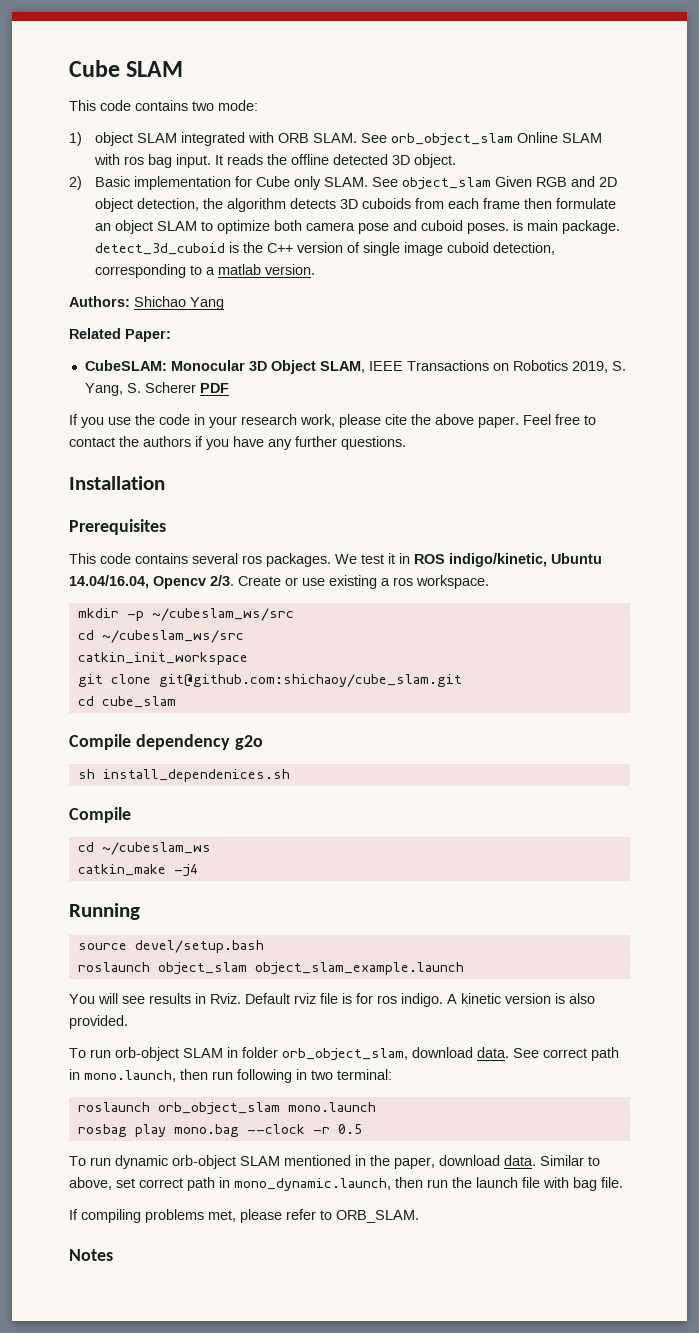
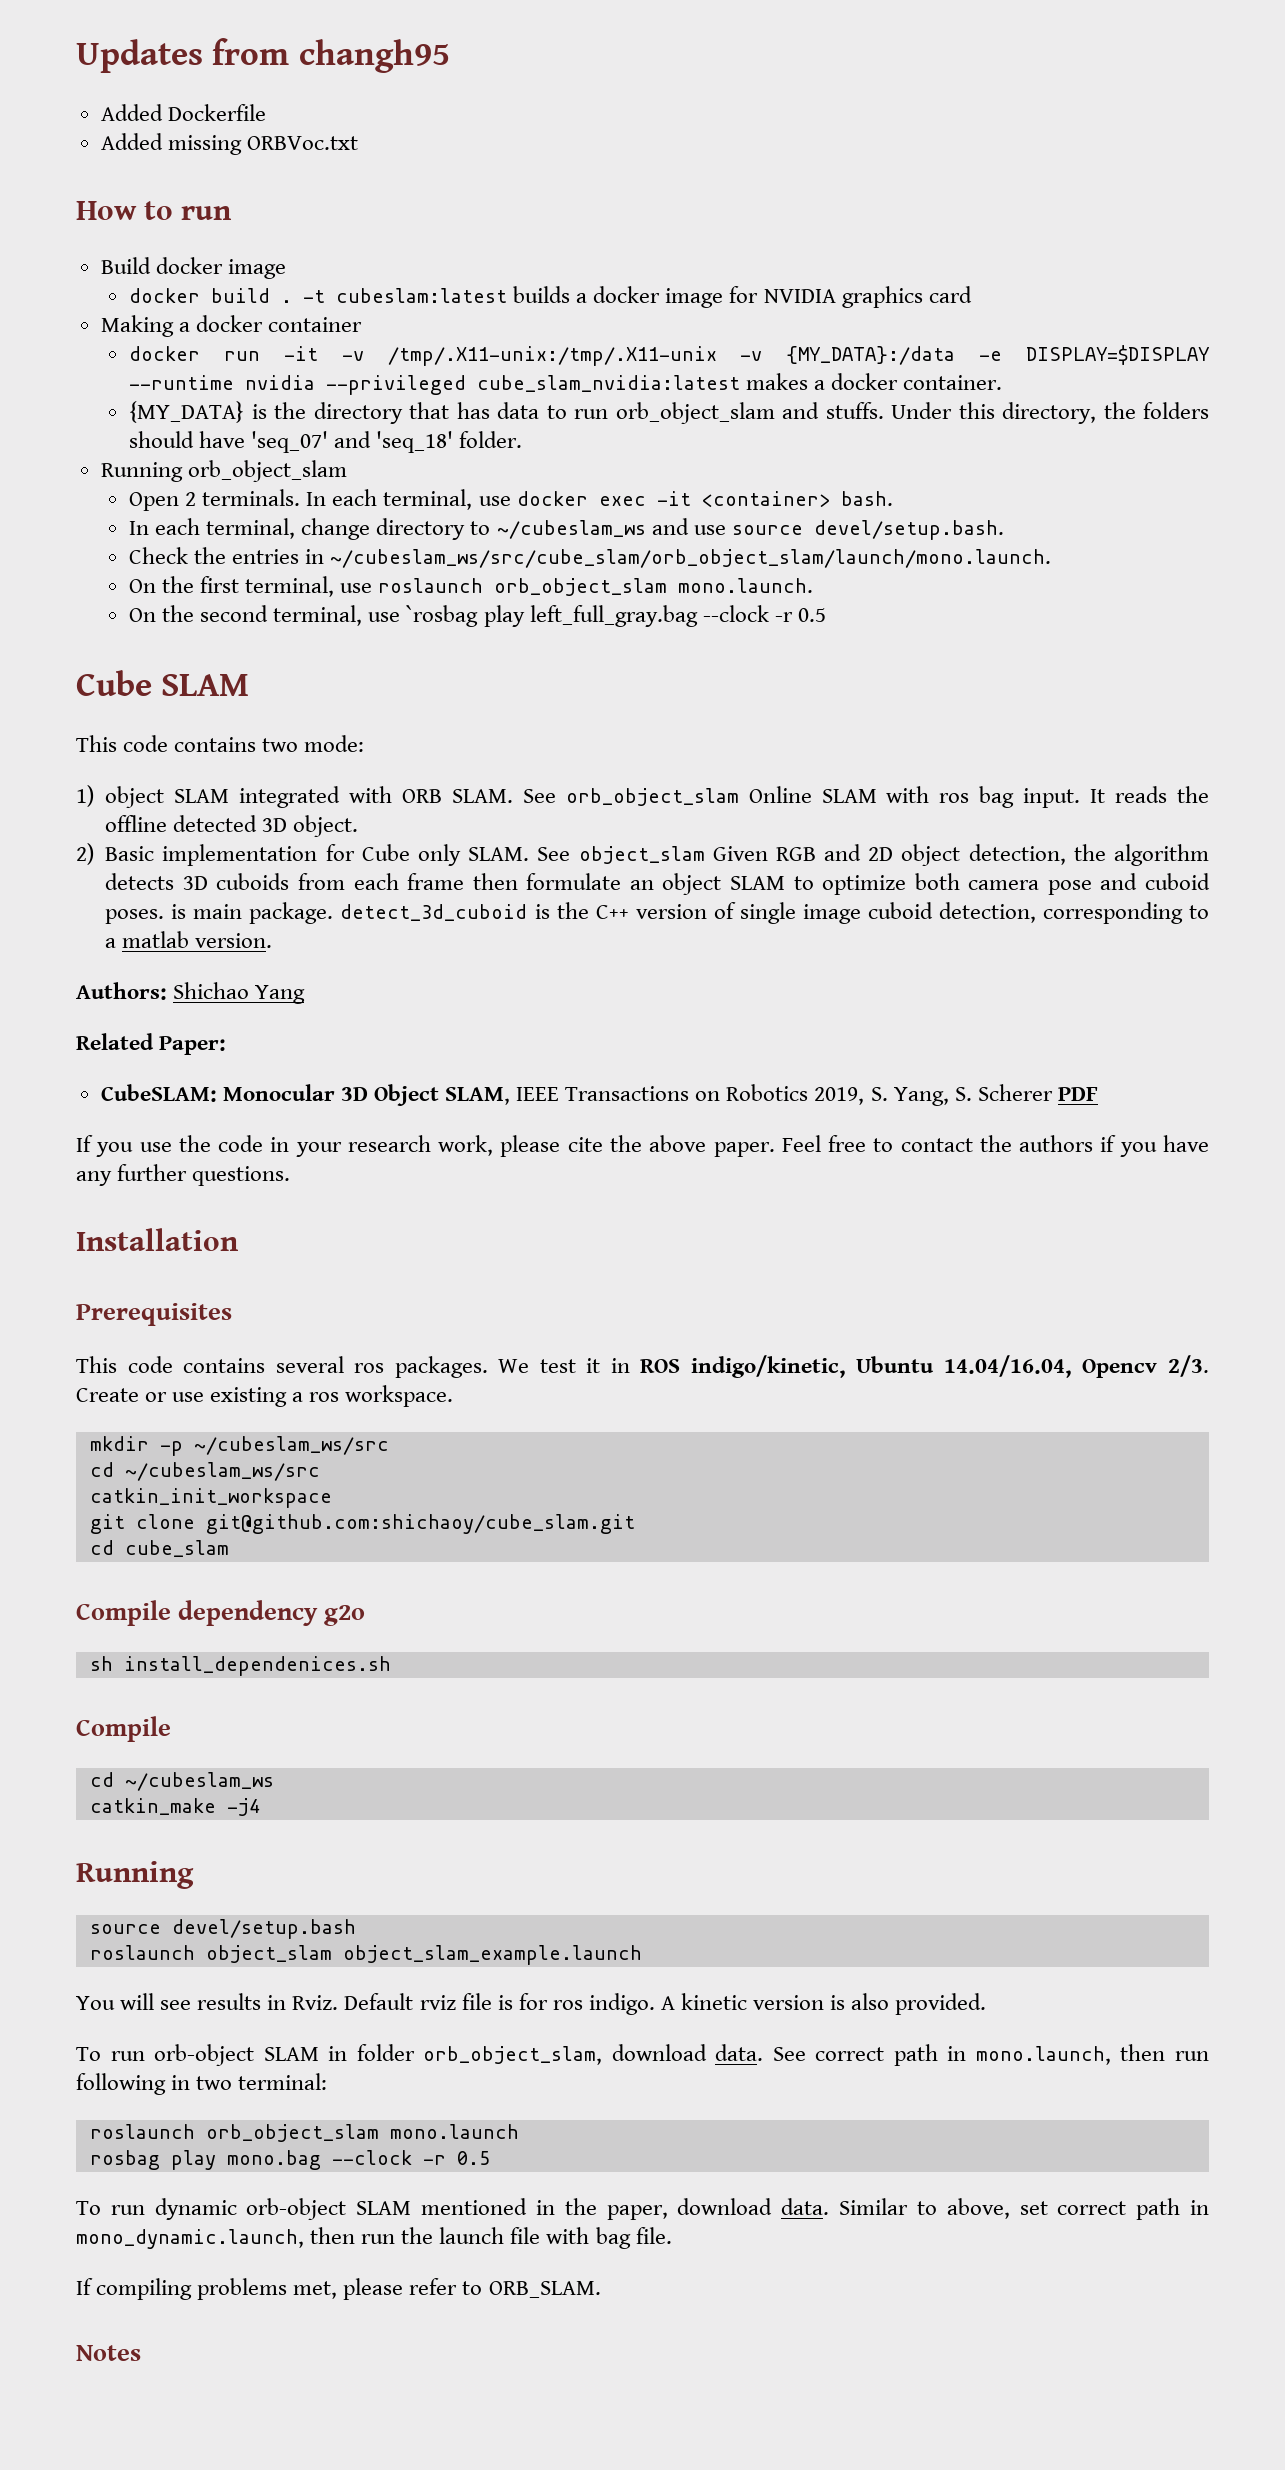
+ Updates from changh95
+ Added Dockerfile
+ Added missing ORBVoc.txt
+ How to run
+ Build docker image
+ docker build . -t cubeslam:latest builds a docker image for NVIDIA graphics card
+ Making a docker container
+ docker run -it -v /tmp/.X11-unix:/tmp/.X11-unix -v {MY_DATA}:/data -e DISPLAY=$DISPLAY --runtime nvidia --privileged cube_slam_nvidia:latest makes a docker container.
+ {MY_DATA} is the directory that has data to run orb_object_slam and stuffs. Under this directory, the folders should have 'seq_07' and 'seq_18' folder.
+ Running orb_object_slam
+ Open 2 terminals. In each terminal, use docker exec -it <container> bash.
+ In each terminal, change directory to ~/cubeslam_ws and use source devel/setup.bash.
+ Check the entries in ~/cubeslam_ws/src/cube_slam/orb_object_slam/launch/mono.launch.
+ On the first terminal, use roslaunch orb_object_slam mono.launch.
+ On the second terminal, use `rosbag play left_full_gray.bag --clock -r 0.5

